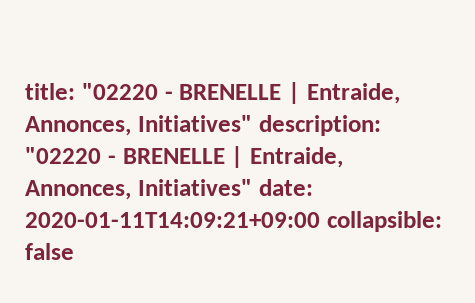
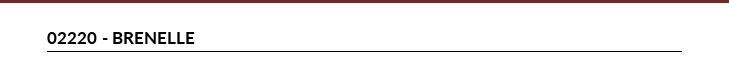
- title: "02220 - BRENELLE | Entraide, Annonces, Initiatives" description: "02220 - BRENELLE | Entraide, Annonces, Initiatives" date: 2020-01-11T14:09:21+09:00 collapsible: false
+ 02220 - BRENELLE

